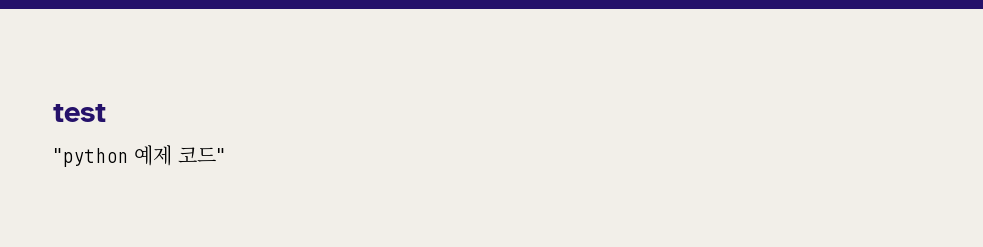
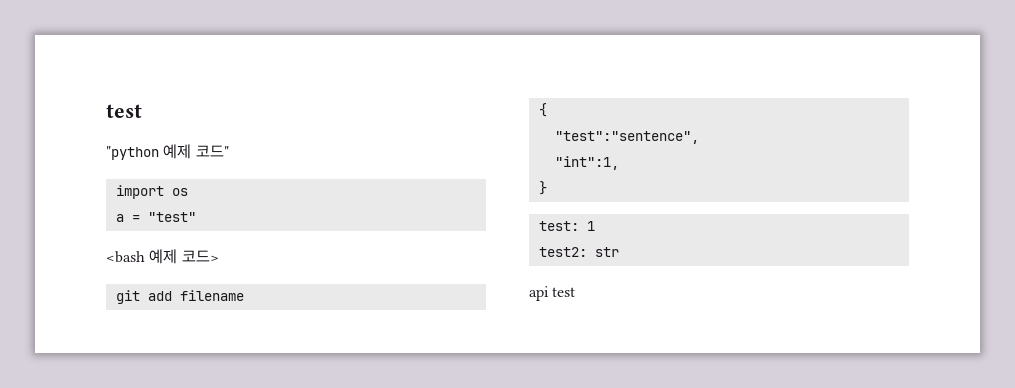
+ import os
+ a = "test"
+ <bash 예제 코드>
+ git add filename
+ {
+ "test":"sentence",
+ "int":1,
+ }
+ test: 1
+ test2: str
+ api test

